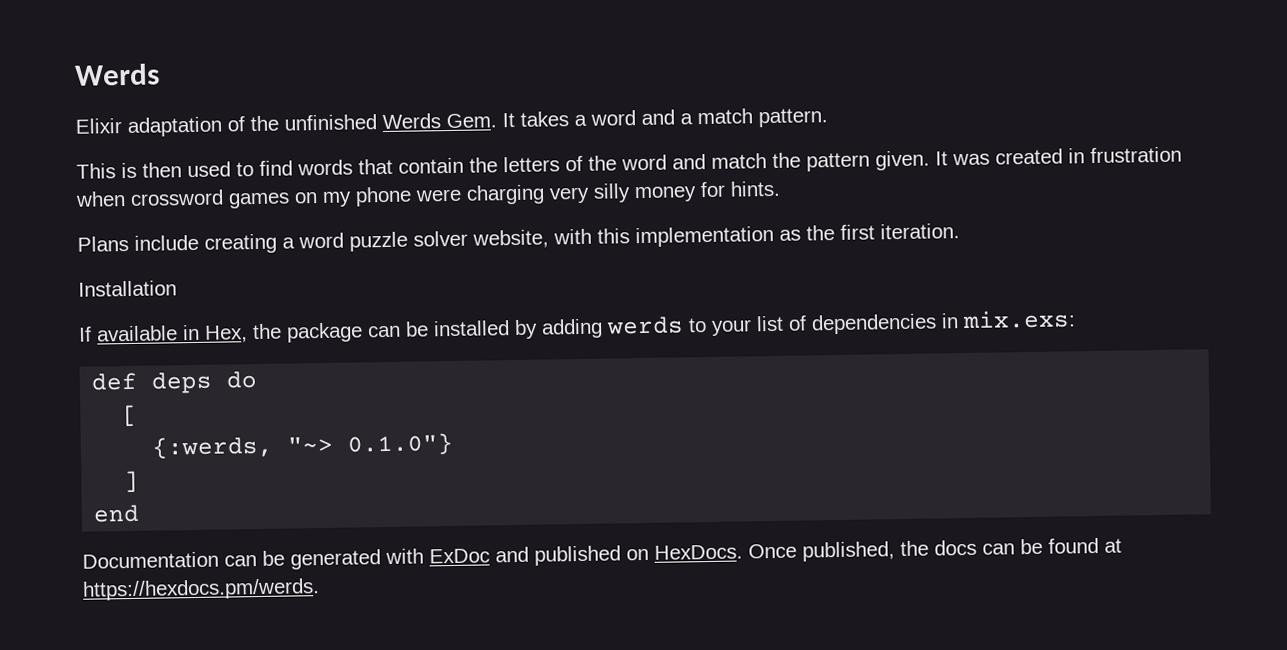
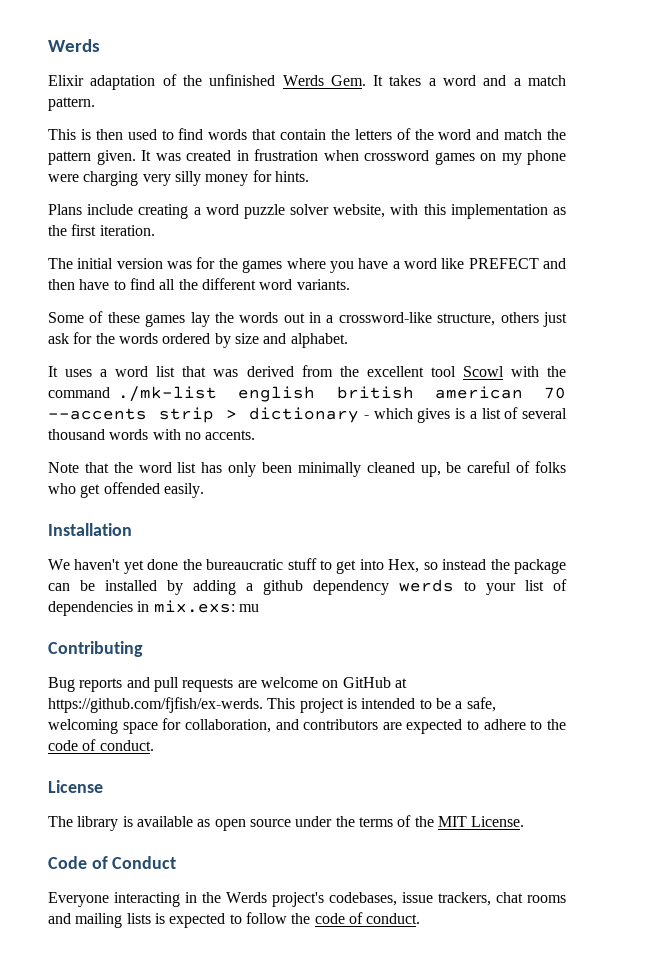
+ The initial version was for the games where you have a word like PREFECT and then have to find all the different word variants.
+ Some of these games lay the words out in a crossword-like structure, others just ask for the words ordered by size and alphabet.
+ It uses a word list that was derived from the excellent tool Scowl with the command ./mk-list english british american 70 --accents strip > dictionary - which gives is a list of several thousand words with no accents.
+ Note that the word list has only been minimally cleaned up, be careful of folks who get offended easily.
  Installation
- If available in Hex, the package can be installed by adding werds to your list of dependencies in mix.exs:
- def deps do
- [
- {:werds, "~> 0.1.0"}
- ]
- end
- Documentation can be generated with ExDoc and published on HexDocs. Once published, the docs can be found at https://hexdocs.pm/werds.
+ We haven't yet done the bureaucratic stuff to get into Hex, so instead the package can be installed by adding a github dependency werds to your list of dependencies in mix.exs: mu
+ Contributing
+ Bug reports and pull requests are welcome on GitHub at https://github.com/fjfish/ex-werds. This project is intended to be a safe, welcoming space for collaboration, and contributors are expected to adhere to the code of conduct.
+ License
+ The library is available as open source under the terms of the MIT License.
+ Code of Conduct
+ Everyone interacting in the Werds project's codebases, issue trackers, chat rooms and mailing lists is expected to follow the code of conduct.

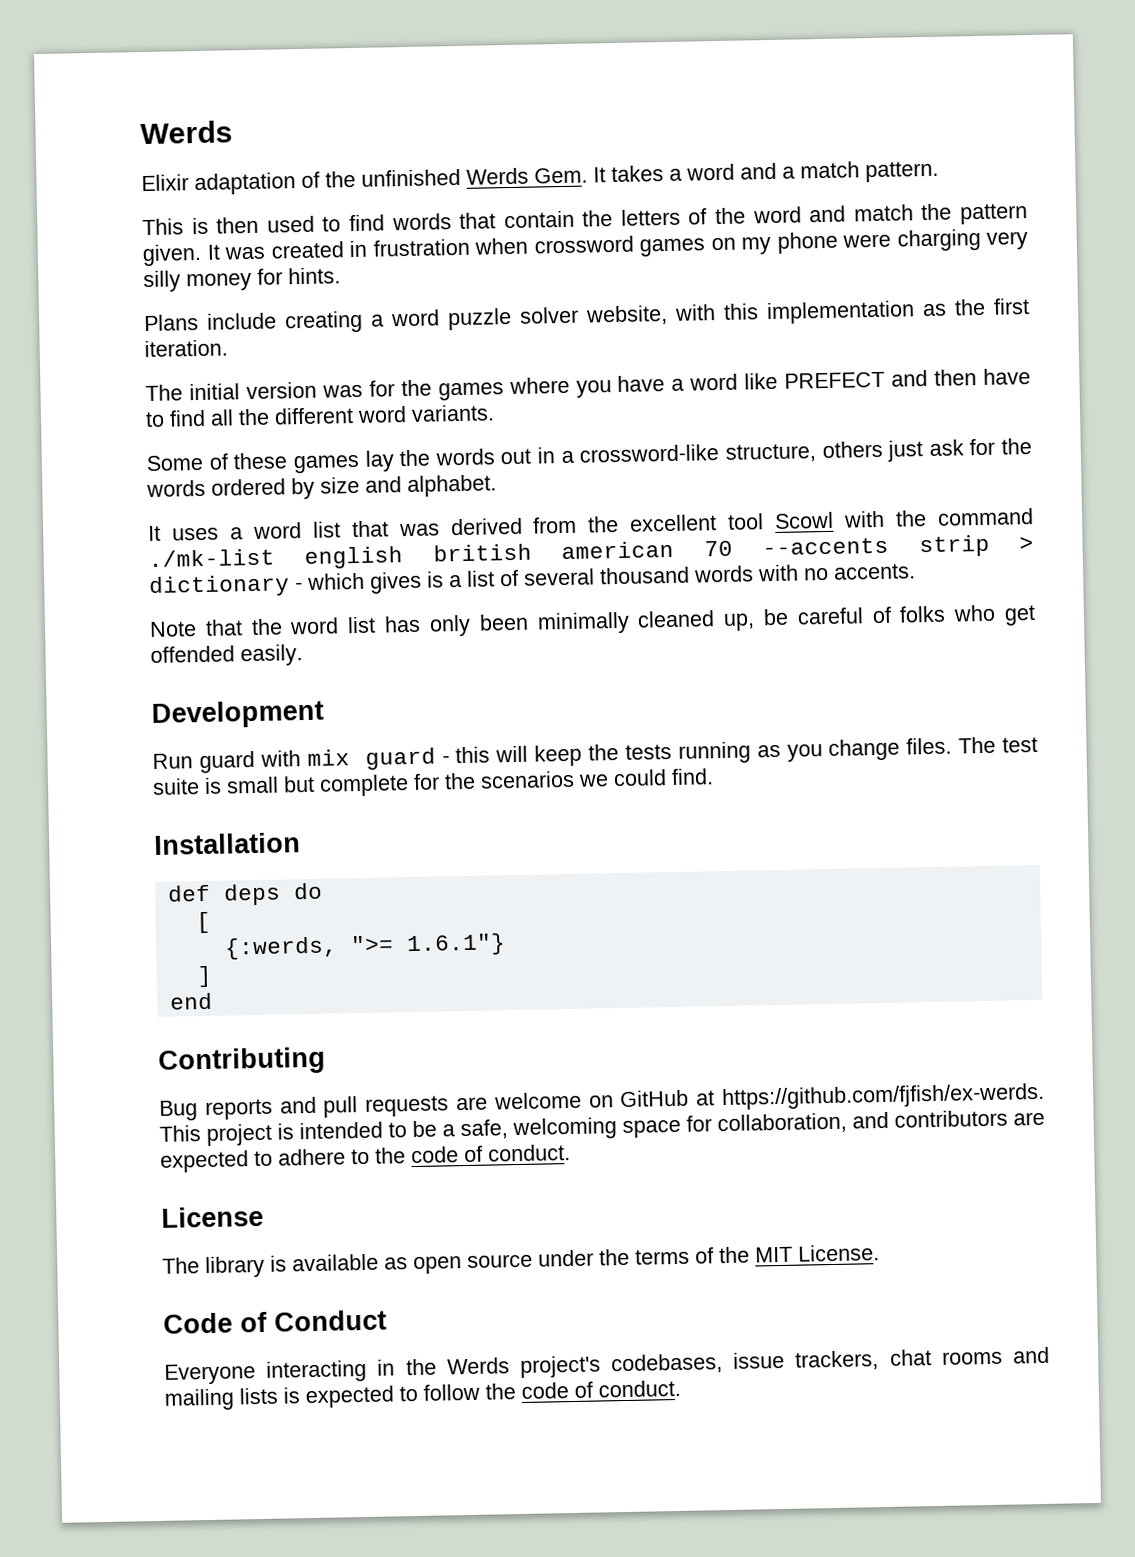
+ Development
+ Run guard with mix guard - this will keep the tests running as you change files. The test suite is small but complete for the scenarios we could find.
  Installation
- We haven't yet done the bureaucratic stuff to get into Hex, so instead the package can be installed by adding a github dependency werds to your list of dependencies in mix.exs: mu
+ def deps do
+ [
+ {:werds, ">= 1.6.1"}
+ ]
+ end

